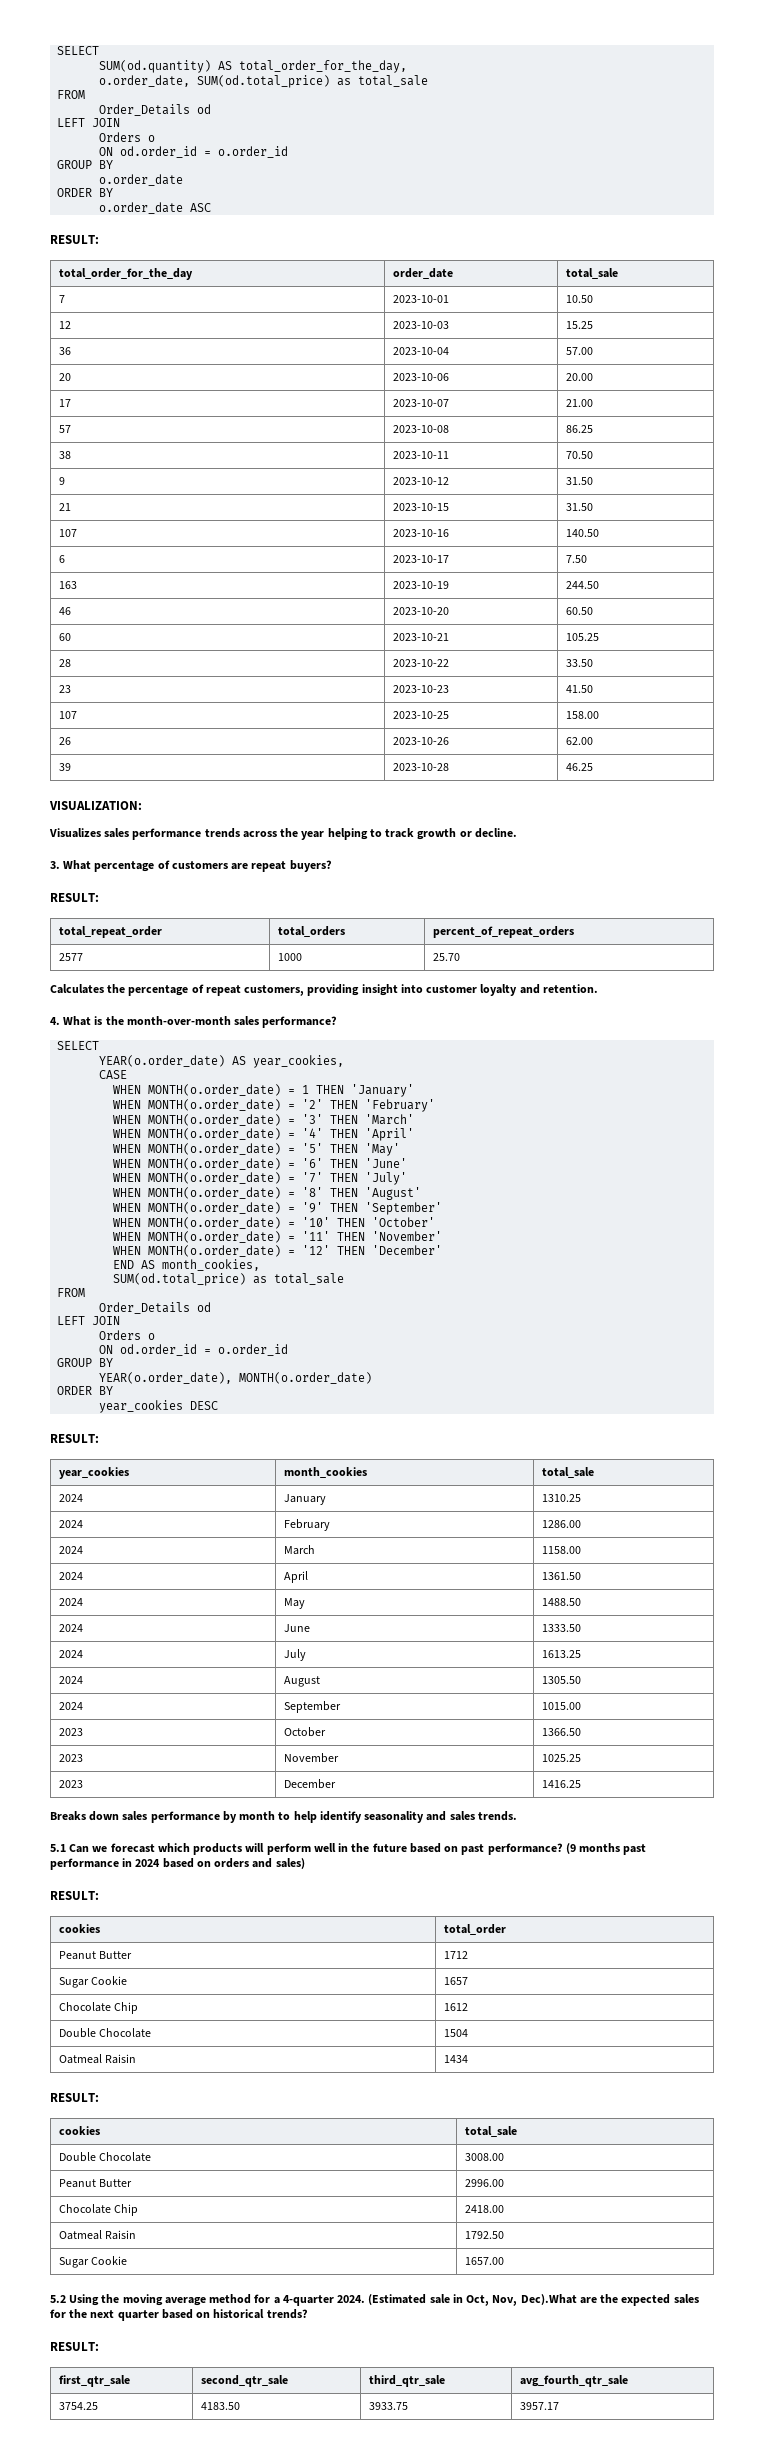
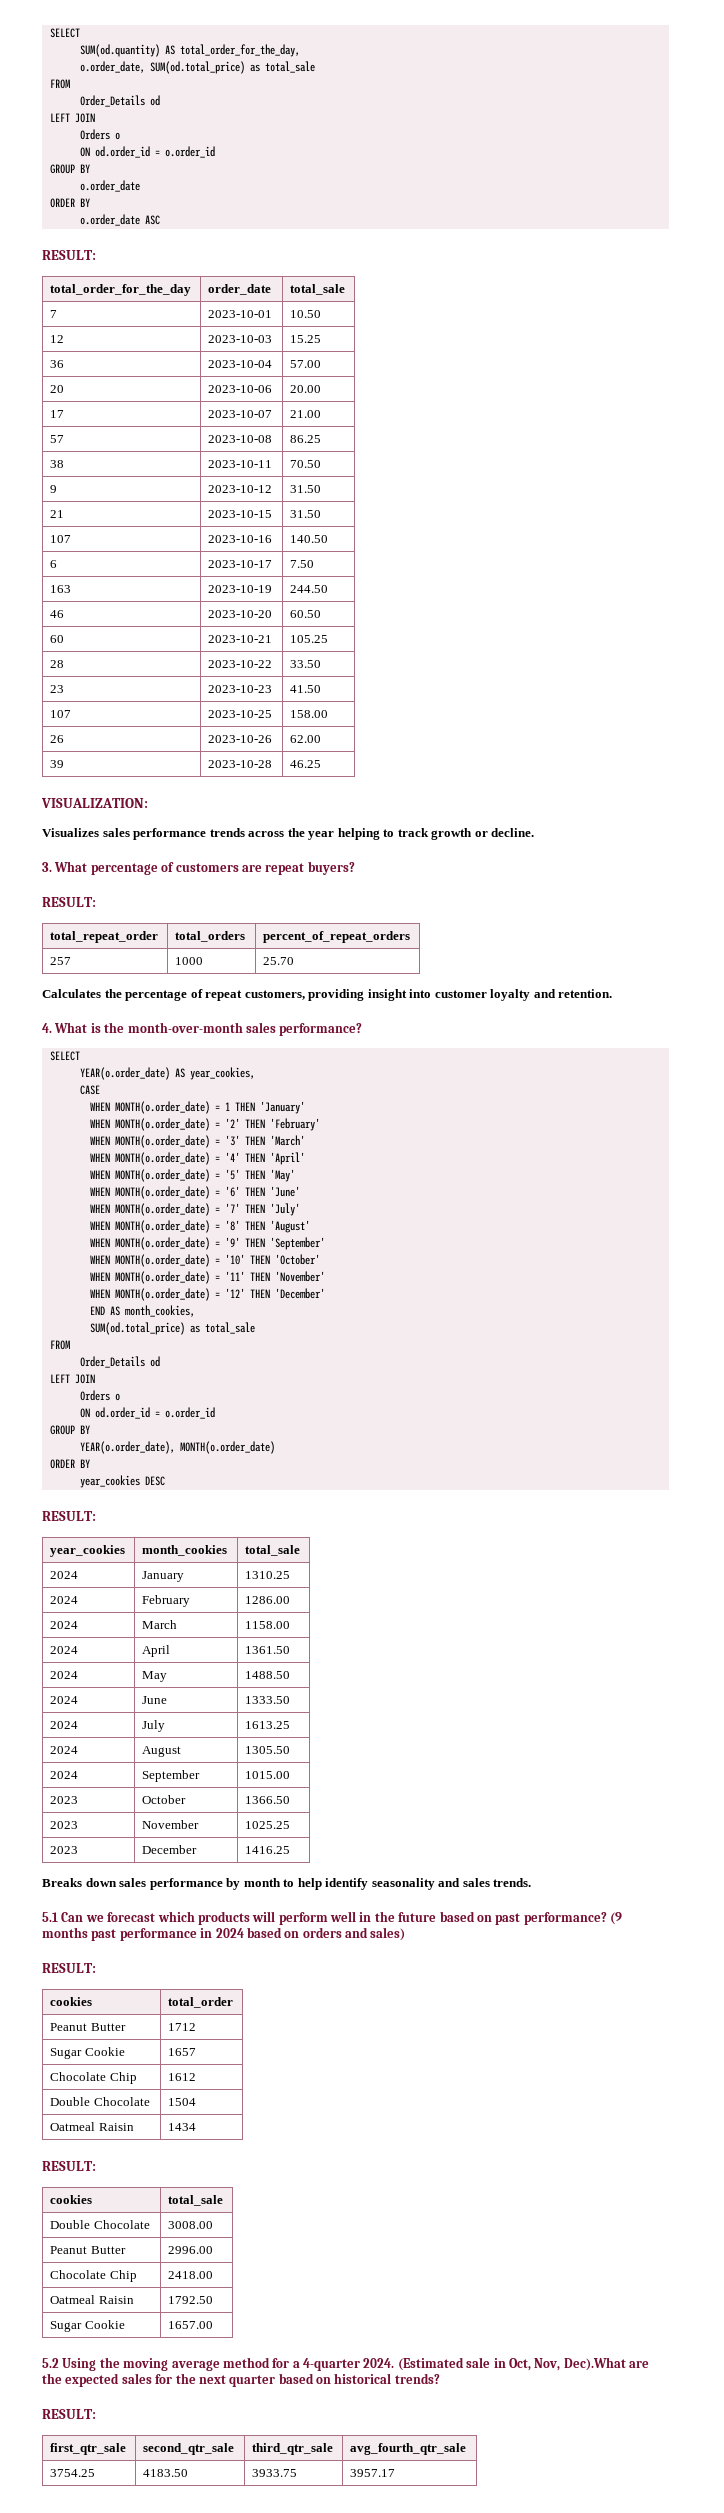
- 2577 | 1000 | 25.70
+ 257 | 1000 | 25.70

